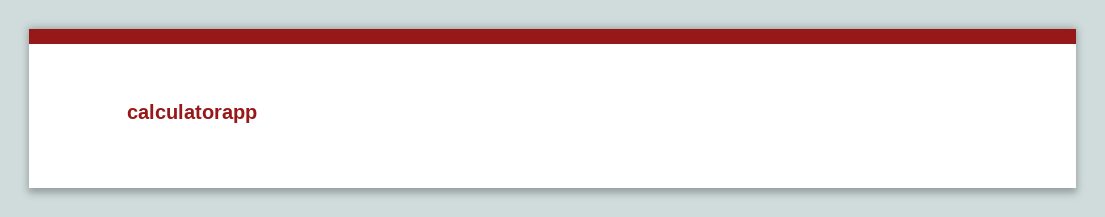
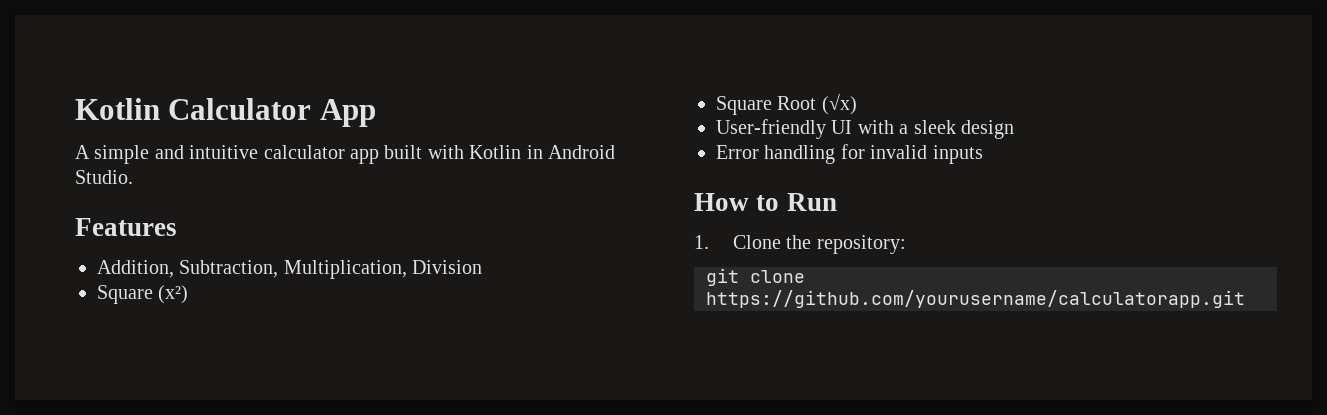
- calculatorapp
+ Kotlin Calculator App
+ A simple and intuitive calculator app built with Kotlin in Android Studio.
+ Features
+ Addition, Subtraction, Multiplication, Division
+ Square (x²)
+ Square Root (√x)
+ User-friendly UI with a sleek design
+ Error handling for invalid inputs
+ How to Run
+ 1. Clone the repository:
+ git clone https://github.com/yourusername/calculatorapp.git

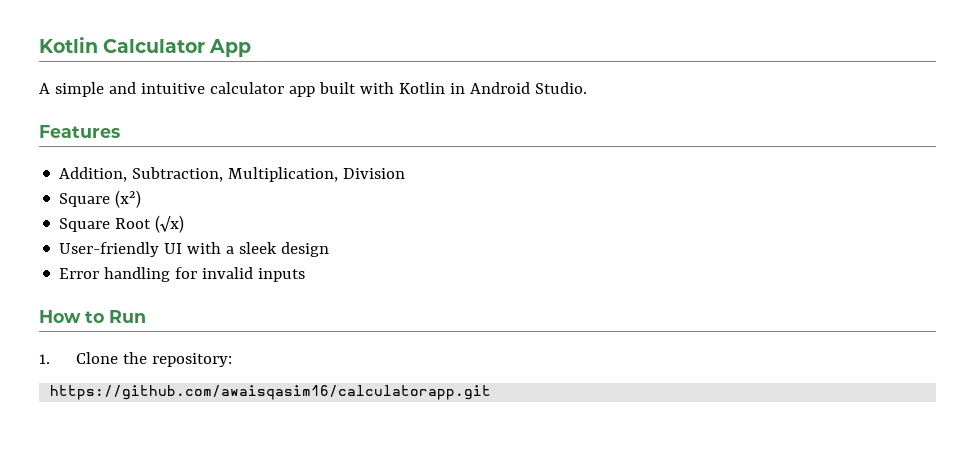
- git clone https://github.com/yourusername/calculatorapp.git
+ https://github.com/awaisqasim16/calculatorapp.git

